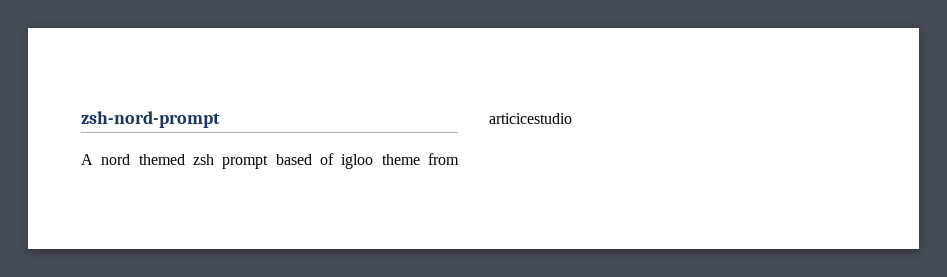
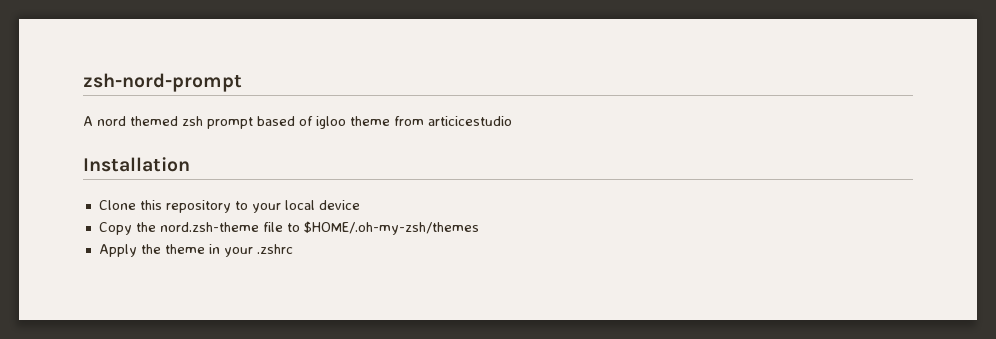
+ Installation
+ Clone this repository to your local device
+ Copy the nord.zsh-theme file to $HOME/.oh-my-zsh/themes
+ Apply the theme in your .zshrc

